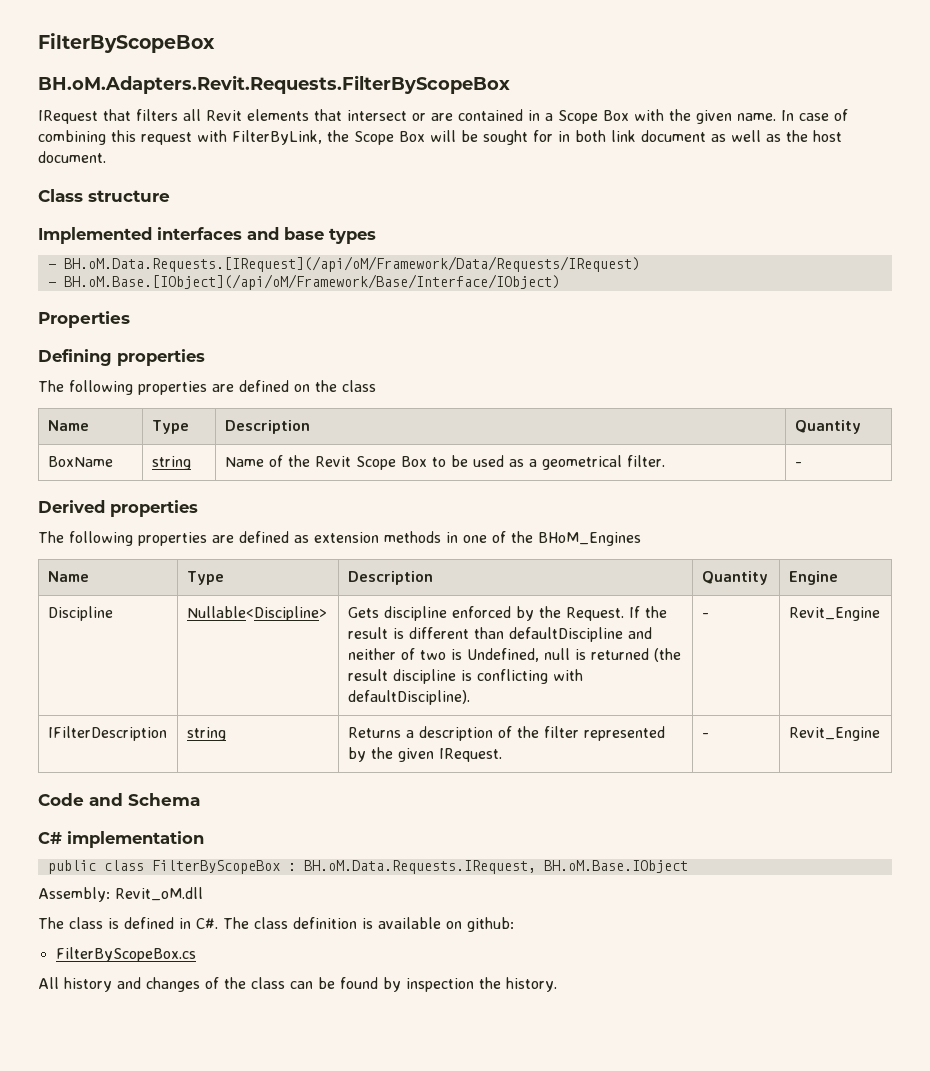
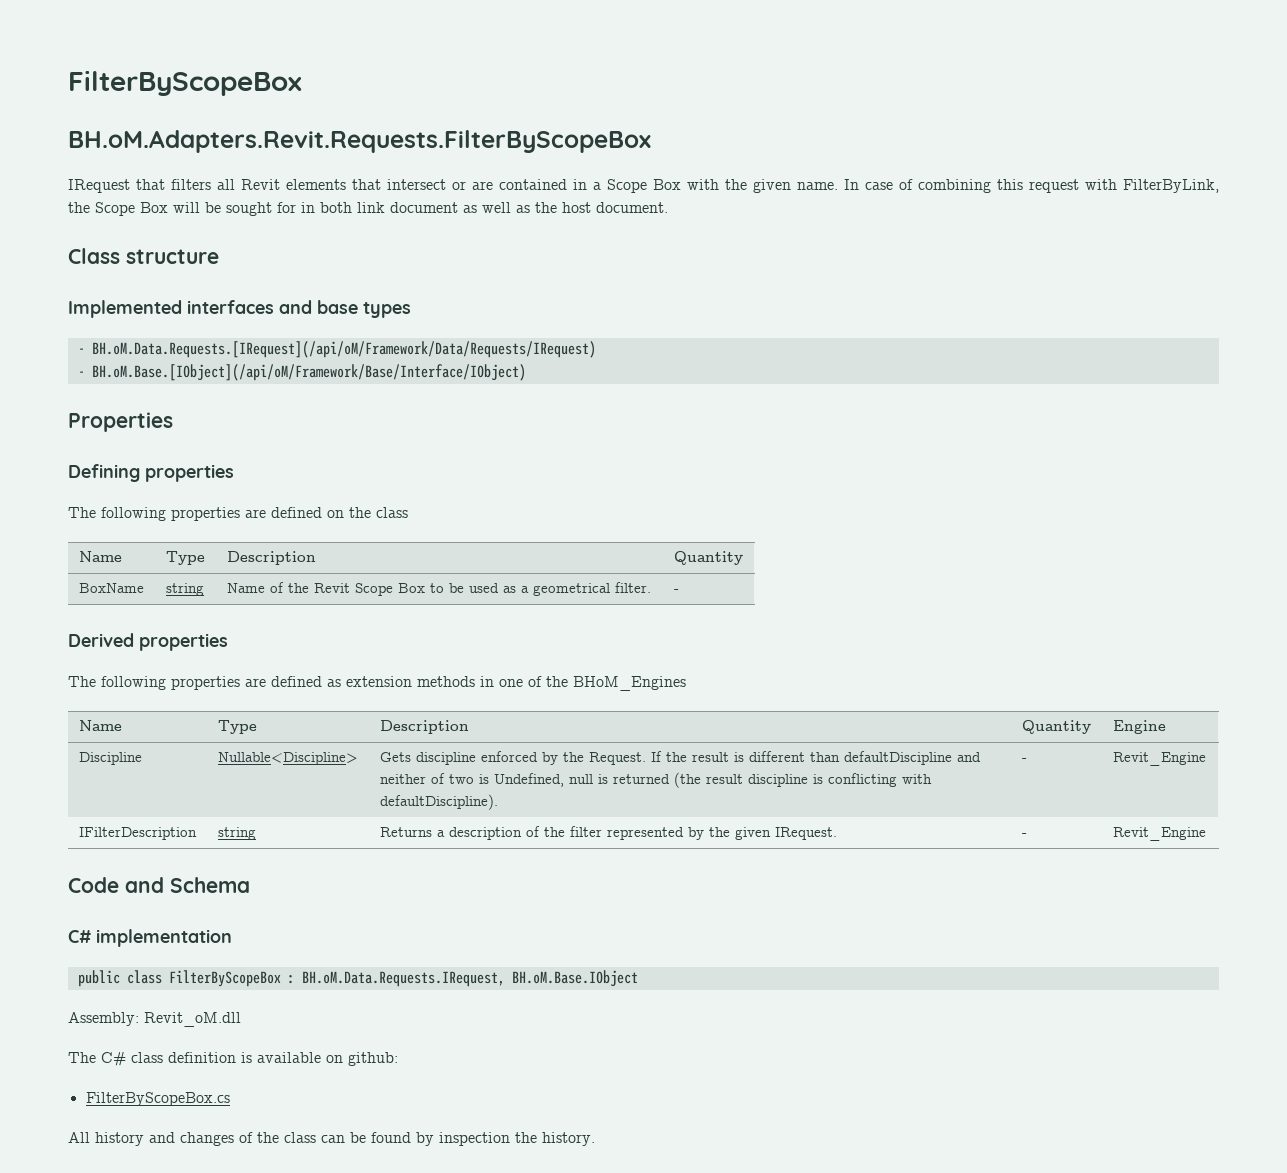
- The class is defined in C#. The class definition is available on github:
+ The C# class definition is available on github:

